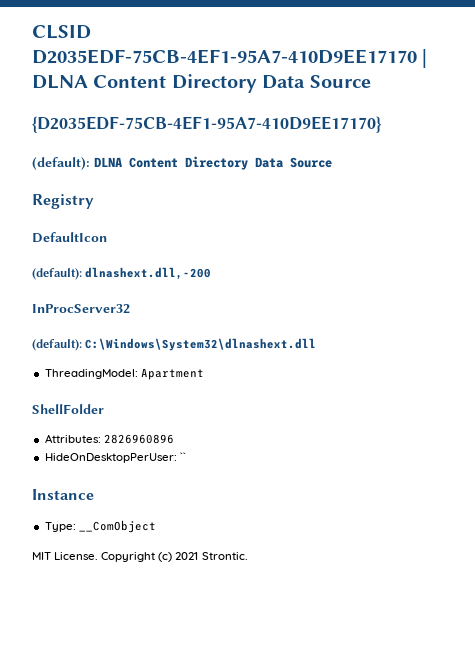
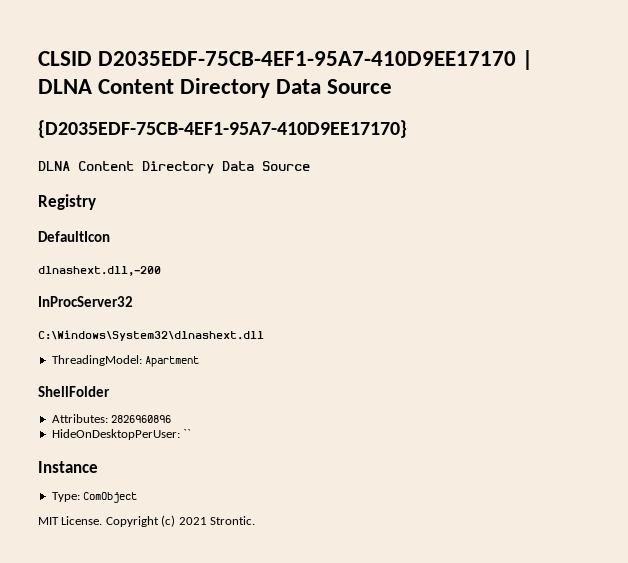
  {D2035EDF-75CB-4EF1-95A7-410D9EE17170}
- (default): DLNA Content Directory Data Source
+ DLNA Content Directory Data Source
- (default): dlnashext.dll,-200
+ dlnashext.dll,-200
- (default): C:\Windows\System32\dlnashext.dll
+ C:\Windows\System32\dlnashext.dll
- Type: __ComObject
+ Type: ComObject

